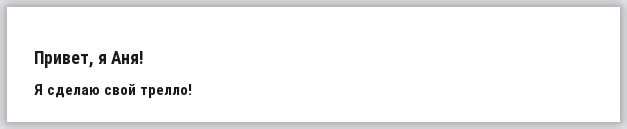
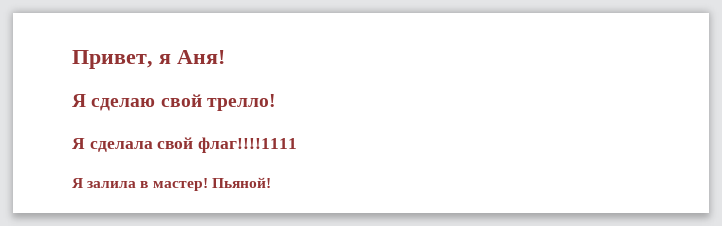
+ Я сделала свой флаг!!!!1111
+ Я залила в мастер! Пьяной!

